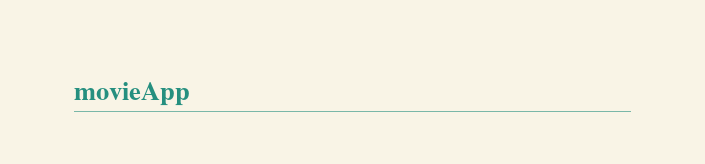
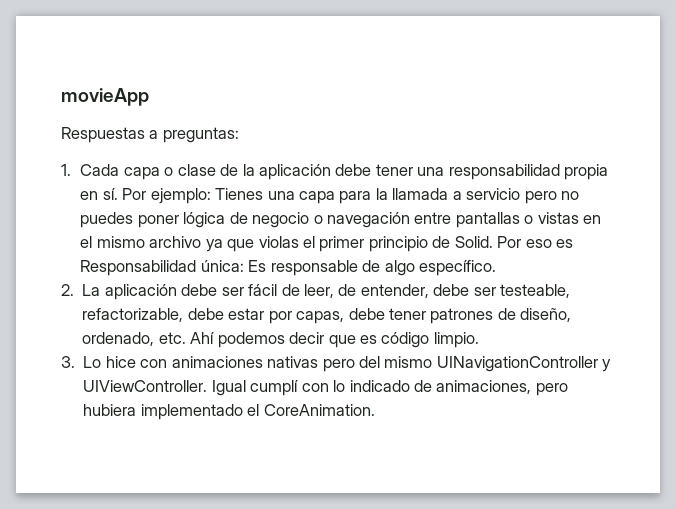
+ Respuestas a preguntas:
+ 1. Cada capa o clase de la aplicación debe tener una responsabilidad propia en sí. Por ejemplo: Tienes una capa para la llamada a servicio pero no puedes poner lógica de negocio o navegación entre pantallas o vistas en el mismo archivo ya que violas el primer principio de Solid. Por eso es Responsabilidad única: Es responsable de algo específico.
+ 2. La aplicación debe ser fácil de leer, de entender, debe ser testeable, refactorizable, debe estar por capas, debe tener patrones de diseño, ordenado, etc. Ahí podemos decir que es código limpio.
+ 3. Lo hice con animaciones nativas pero del mismo UINavigationController y UIViewController. Igual cumplí con lo indicado de animaciones, pero hubiera implementado el CoreAnimation.

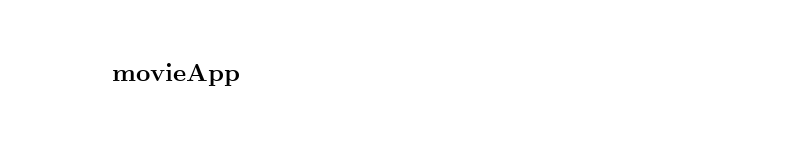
- Respuestas a preguntas:
- 1. Cada capa o clase de la aplicación debe tener una responsabilidad propia en sí. Por ejemplo: Tienes una capa para la llamada a servicio pero no puedes poner lógica de negocio o navegación entre pantallas o vistas en el mismo archivo ya que violas el primer principio de Solid. Por eso es Responsabilidad única: Es responsable de algo específico.
- 2. La aplicación debe ser fácil de leer, de entender, debe ser testeable, refactorizable, debe estar por capas, debe tener patrones de diseño, ordenado, etc. Ahí podemos decir que es código limpio.
- 3. Lo hice con animaciones nativas pero del mismo UINavigationController y UIViewController. Igual cumplí con lo indicado de animaciones, pero hubiera implementado el CoreAnimation.

